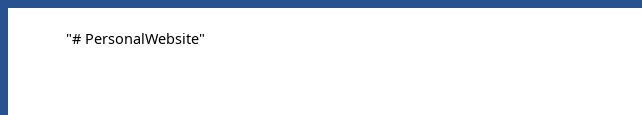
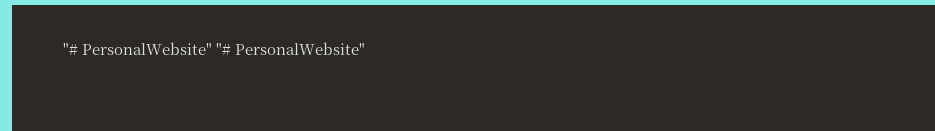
- "# PersonalWebsite"
+ "# PersonalWebsite" "# PersonalWebsite"

